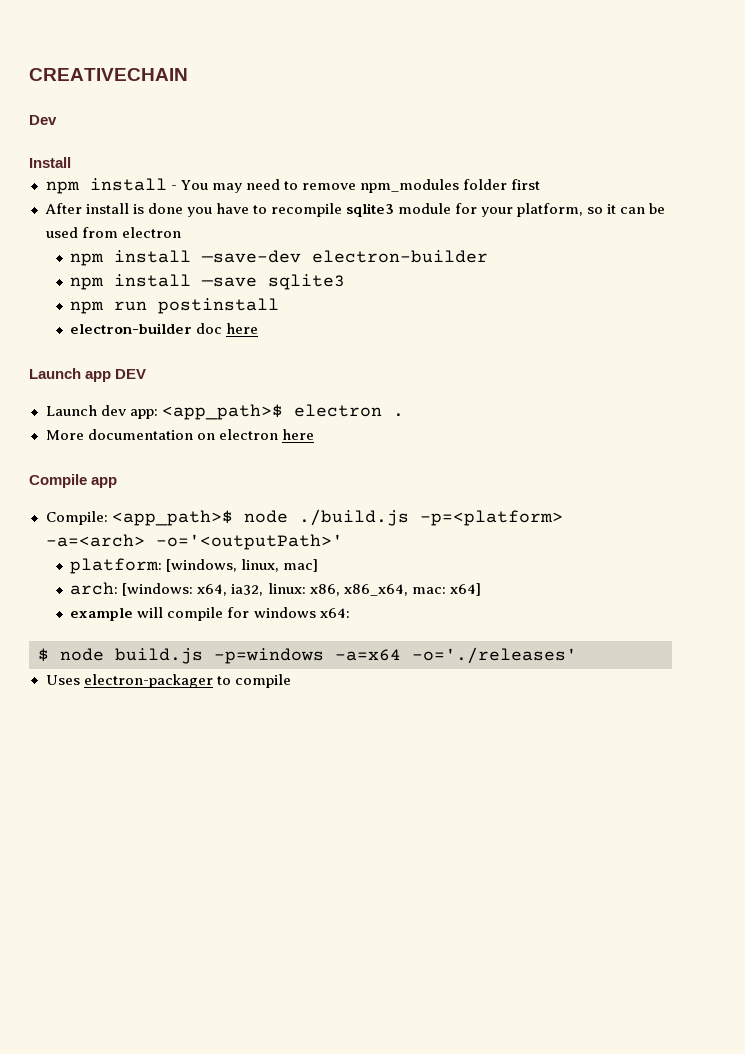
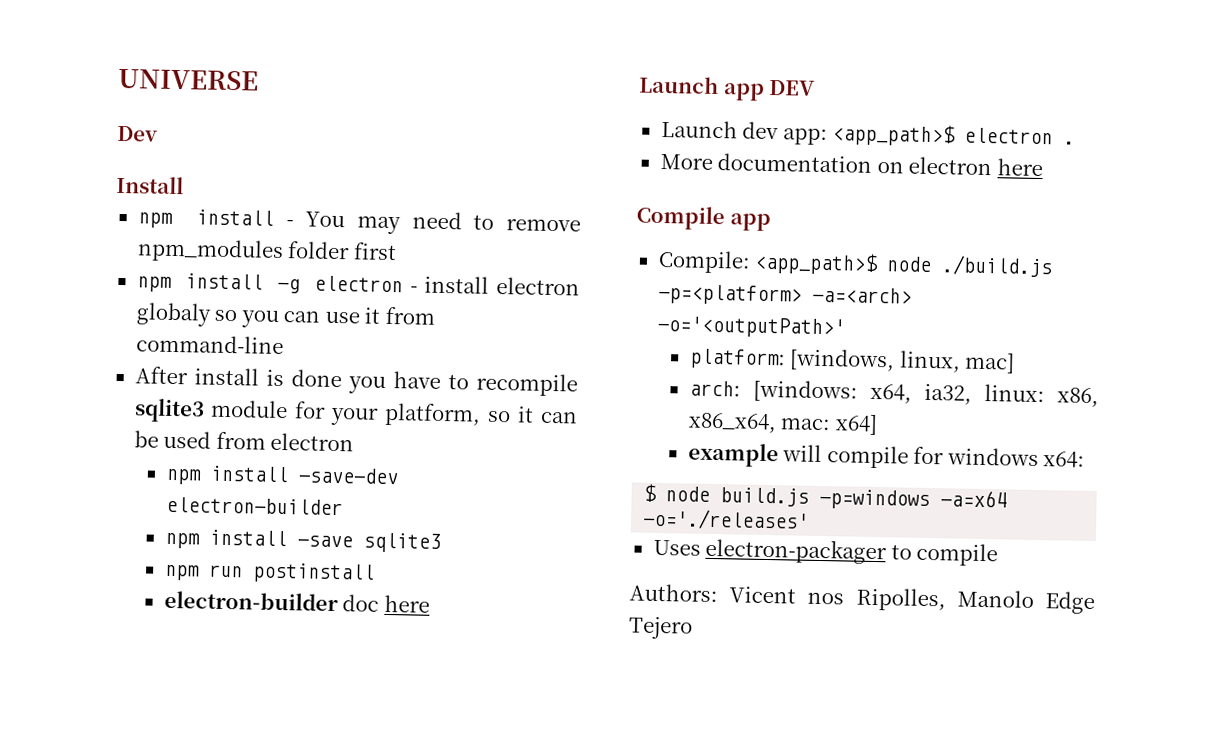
- CREATIVECHAIN
+ UNIVERSE
+ npm install -g electron - install electron globaly so you can use it from command-line
- npm install —save-dev electron-builder
+ npm install -save-dev electron-builder
- npm install —save sqlite3
+ npm install -save sqlite3
+ Authors: Vicent nos Ripolles, Manolo Edge Tejero

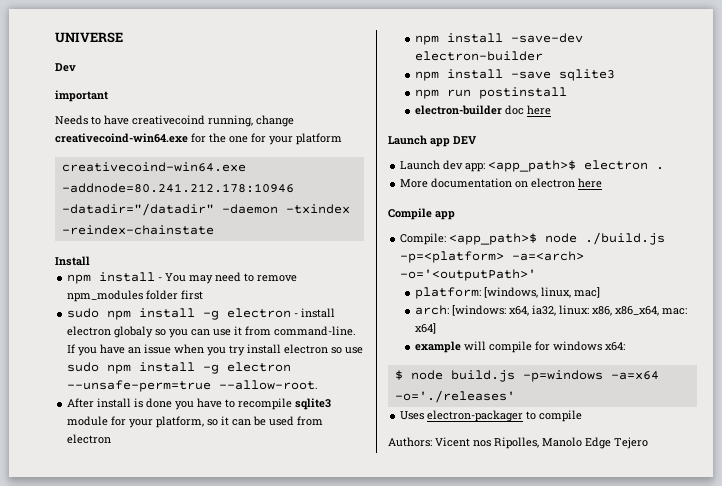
+ important
+ Needs to have creativecoind running, change creativecoind-win64.exe for the one for your platform
+ creativecoind-win64.exe -addnode=80.241.212.178:10946 -datadir="/datadir" -daemon -txindex -reindex-chainstate
- npm install -g electron - install electron globaly so you can use it from command-line
+ sudo npm install -g electron - install electron globaly so you can use it from command-line. If you have an issue when you try install electron so use sudo npm install -g electron --unsafe-perm=true --allow-root.

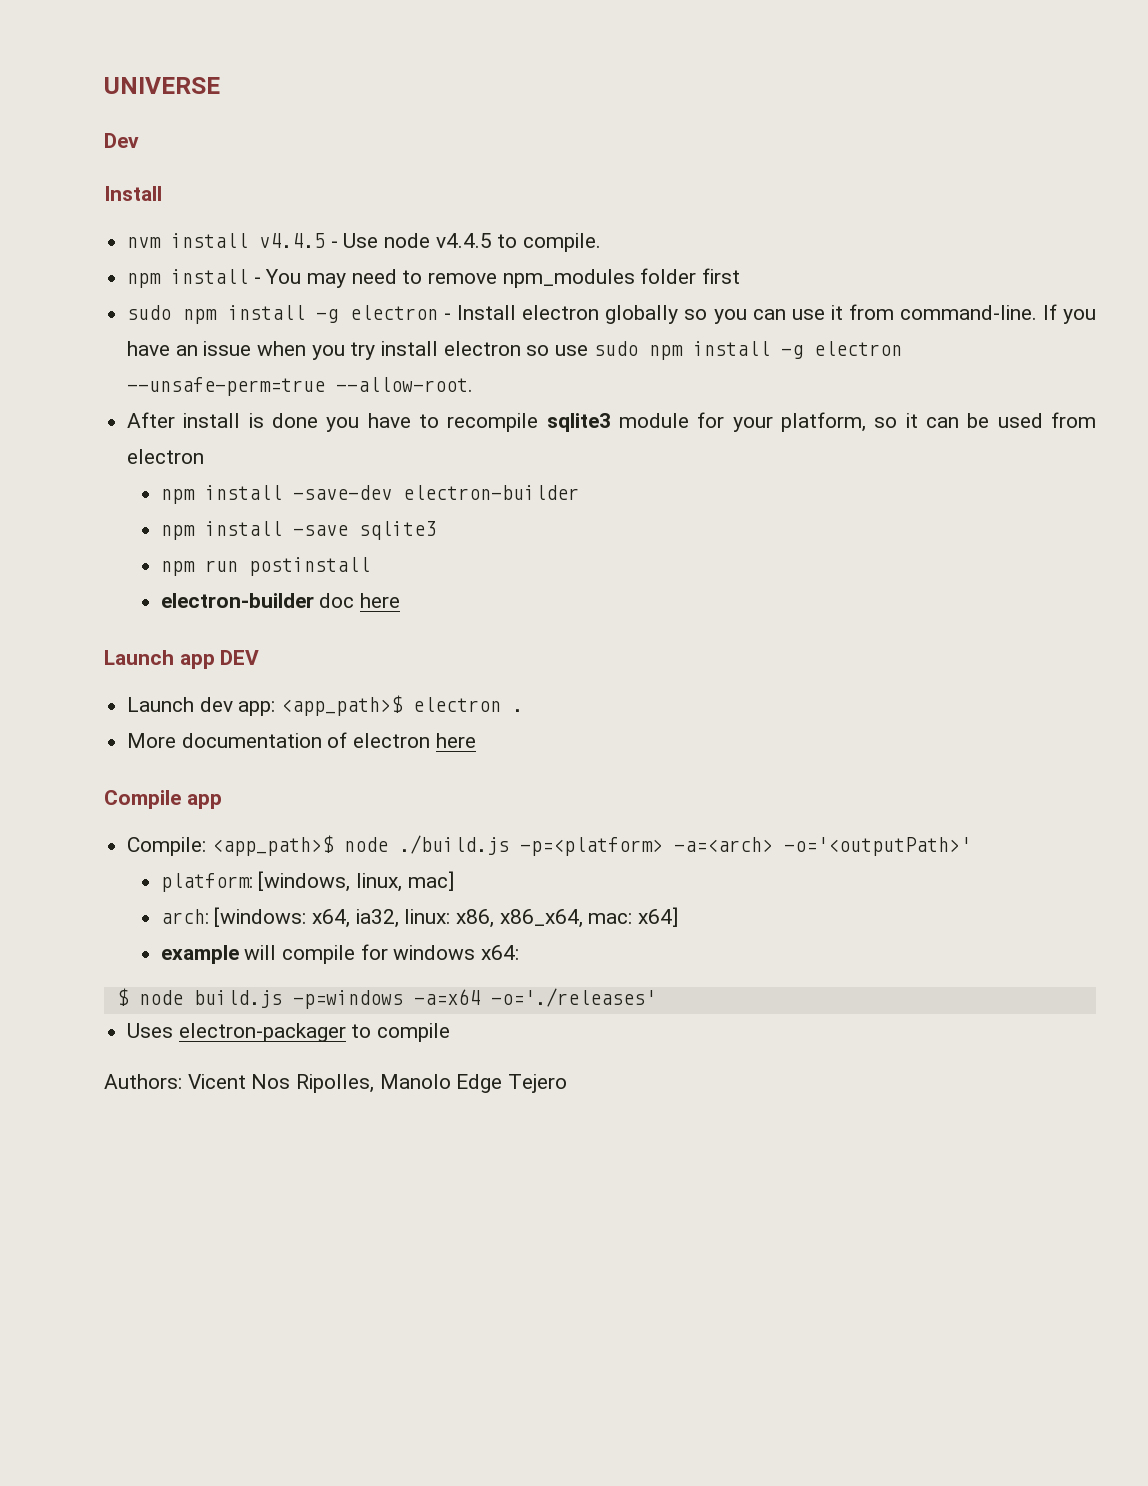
  Dev
- important
- Needs to have creativecoind running, change creativecoind-win64.exe for the one for your platform
- creativecoind-win64.exe -addnode=80.241.212.178:10946 -datadir="/datadir" -daemon -txindex -reindex-chainstate
  Install
+ nvm install v4.4.5 - Use node v4.4.5 to compile.
- sudo npm install -g electron - install electron globaly so you can use it from command-line.
+ sudo npm install -g electron - Install electron globally so you can use it from command-line.
- More documentation on electron here
+ More documentation of electron here
- Authors: Vicent nos Ripolles, Manolo Edge Tejero
+ Authors: Vicent Nos Ripolles, Manolo Edge Tejero

